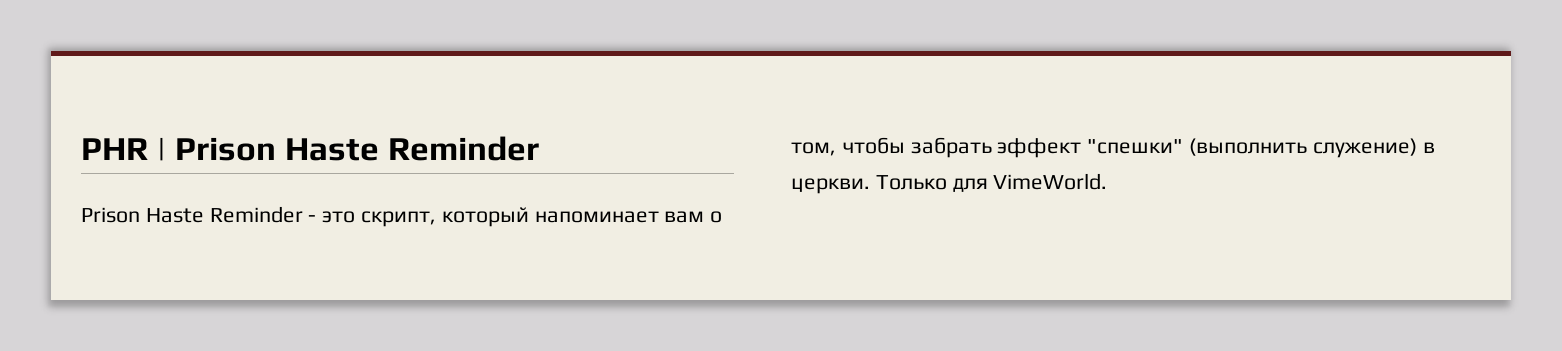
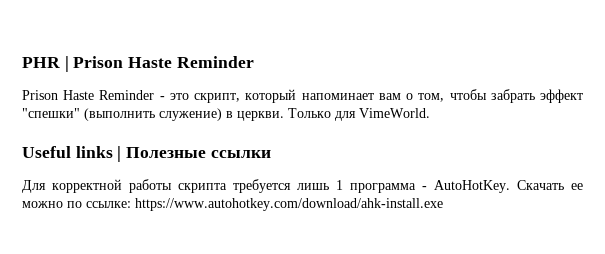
+ Useful links | Полезные ссылки
+ Для корректной работы скрипта требуется лишь 1 программа - AutoHotKey. Скачать ее можно по ссылке: https://www.autohotkey.com/download/ahk-install.exe

